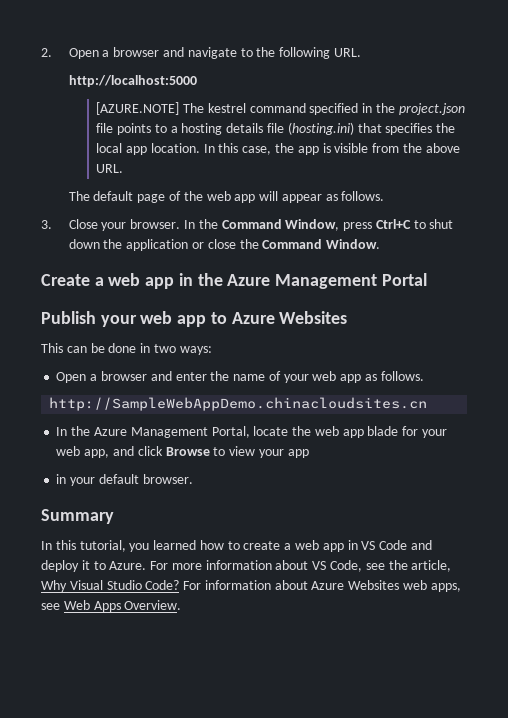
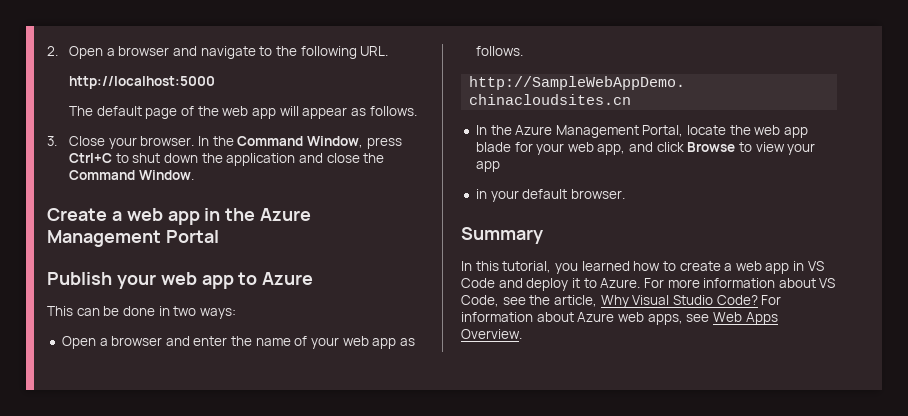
- [AZURE.NOTE] The kestrel command specified in the project.json file points to a hosting details file (hosting.ini) that specifies the local app location. In this case, the app is visible from the above URL.
- In the Command Window, press Ctrl+C to shut down the application or close the Command Window.
+ In the Command Window, press Ctrl+C to shut down the application and close the Command Window.
- Publish your web app to Azure Websites
+ Publish your web app to Azure
- For information about Azure Websites web apps, see Web Apps Overview.
+ For information about Azure web apps, see Web Apps Overview.

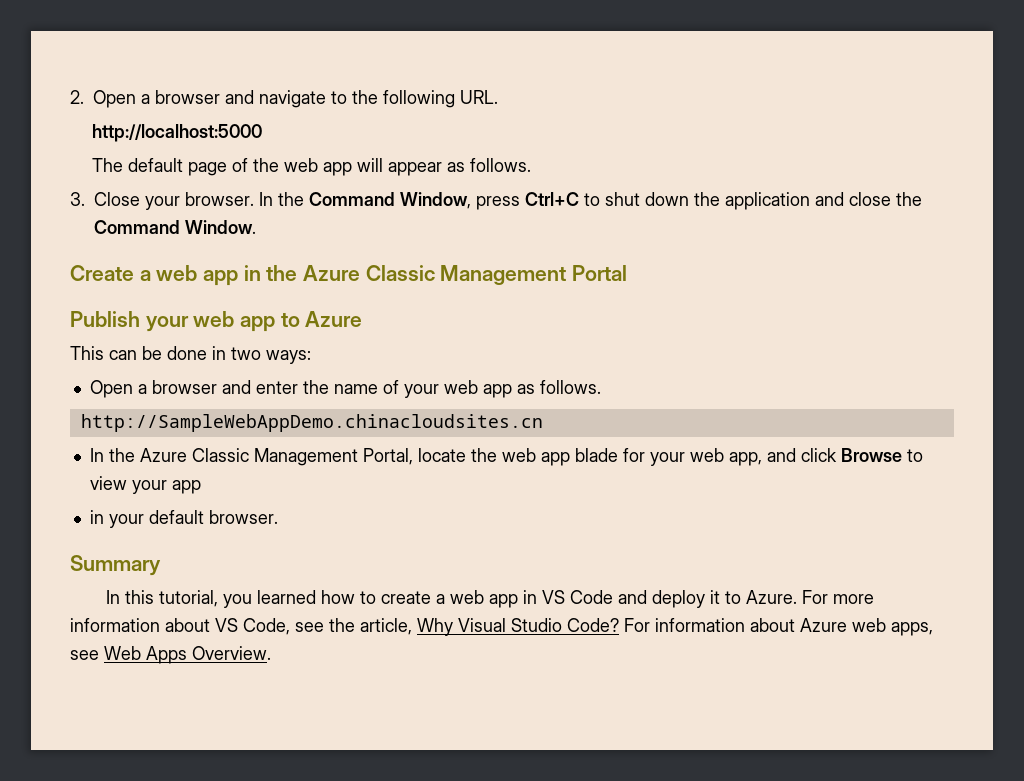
- Create a web app in the Azure Management Portal
+ Create a web app in the Azure Classic Management Portal
- In the Azure Management Portal, locate the web app blade for your web app, and click Browse to view your app
+ In the Azure Classic Management Portal, locate the web app blade for your web app, and click Browse to view your app

